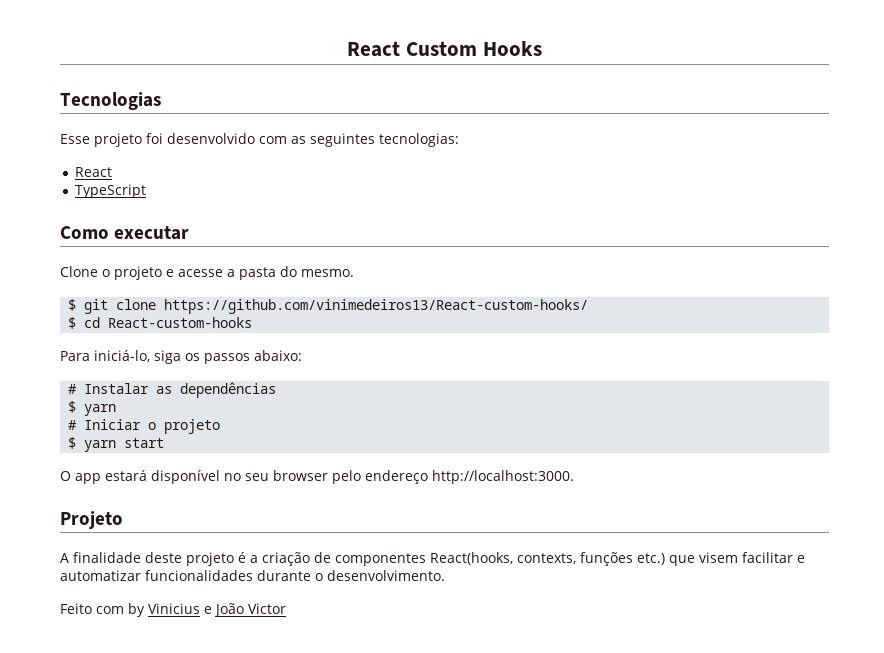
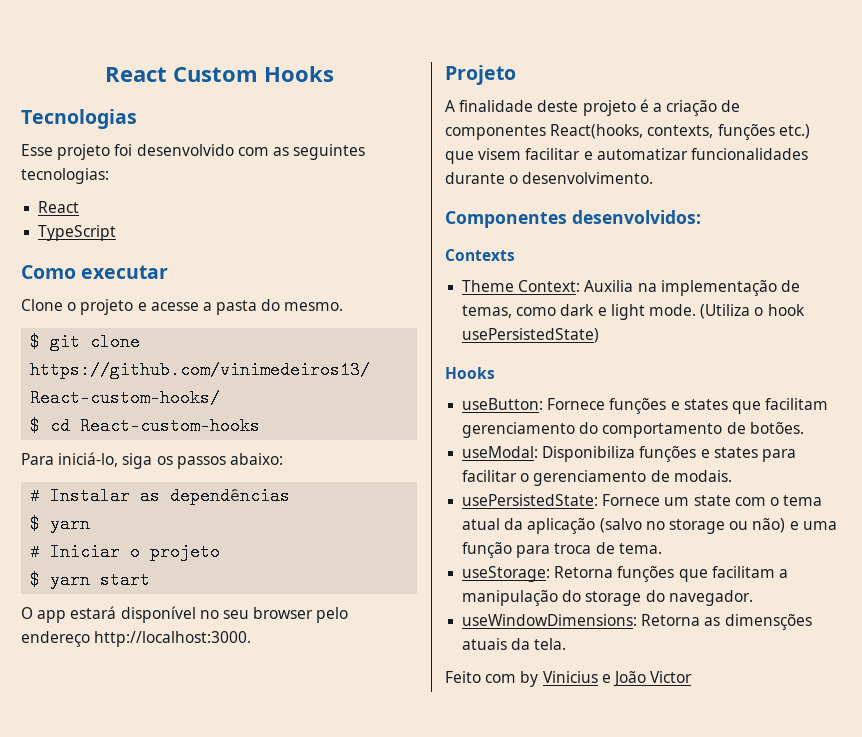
+ Componentes desenvolvidos:
+ Contexts
+ Theme Context: Auxilia na implementação de temas, como dark e light mode. (Utiliza o hook usePersistedState)
+ Hooks
+ useButton: Fornece funções e states que facilitam gerenciamento do comportamento de botões.
+ useModal: Disponibiliza funções e states para facilitar o gerenciamento de modais.
+ usePersistedState: Fornece um state com o tema atual da aplicação (salvo no storage ou não) e uma função para troca de tema.
+ useStorage: Retorna funções que facilitam a manipulação do storage do navegador.
+ useWindowDimensions: Retorna as dimensções atuais da tela.

